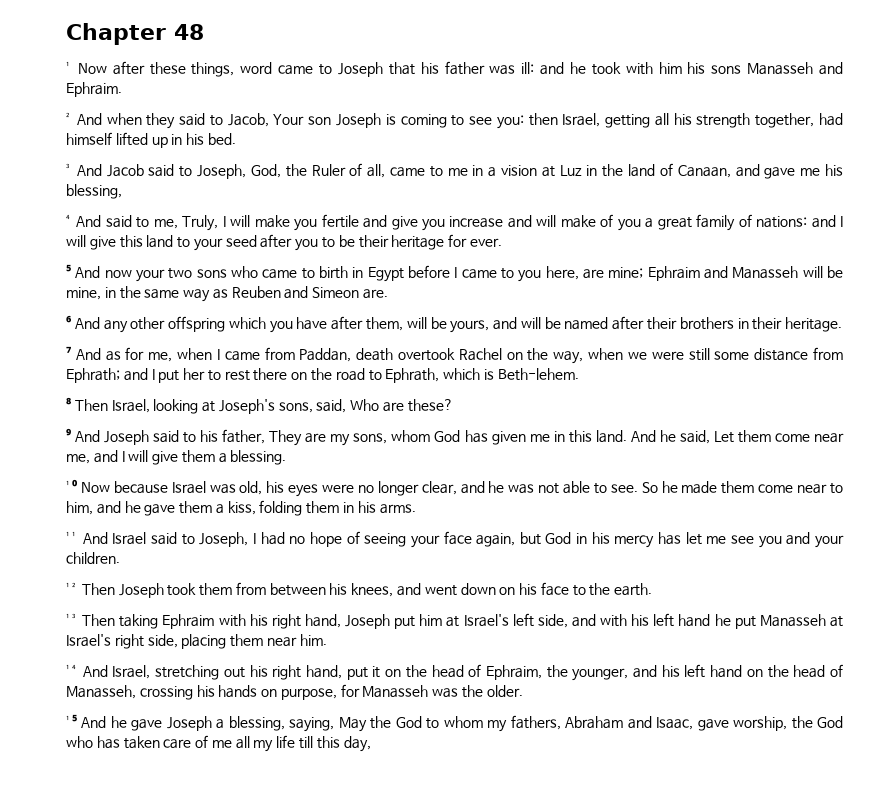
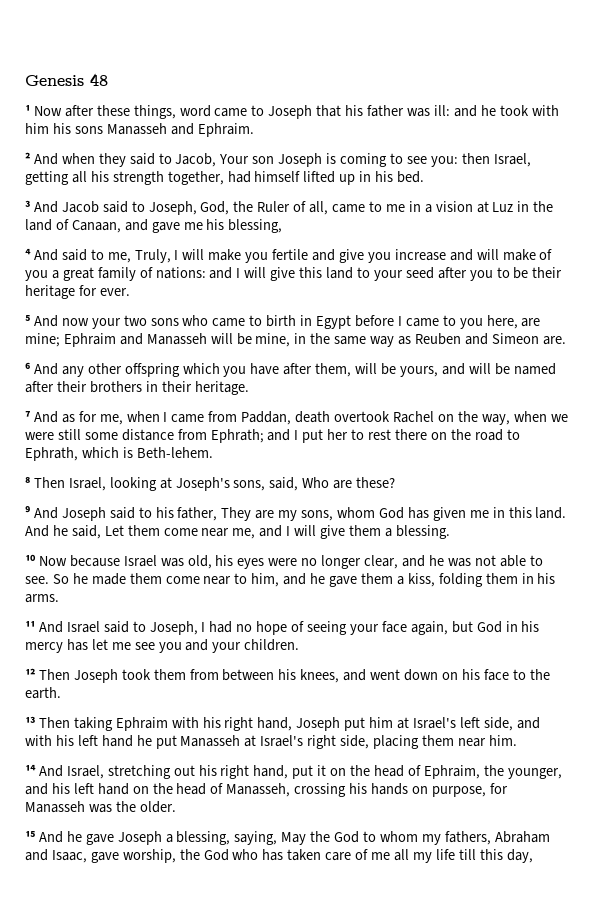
- Chapter 48
+ Genesis 48

